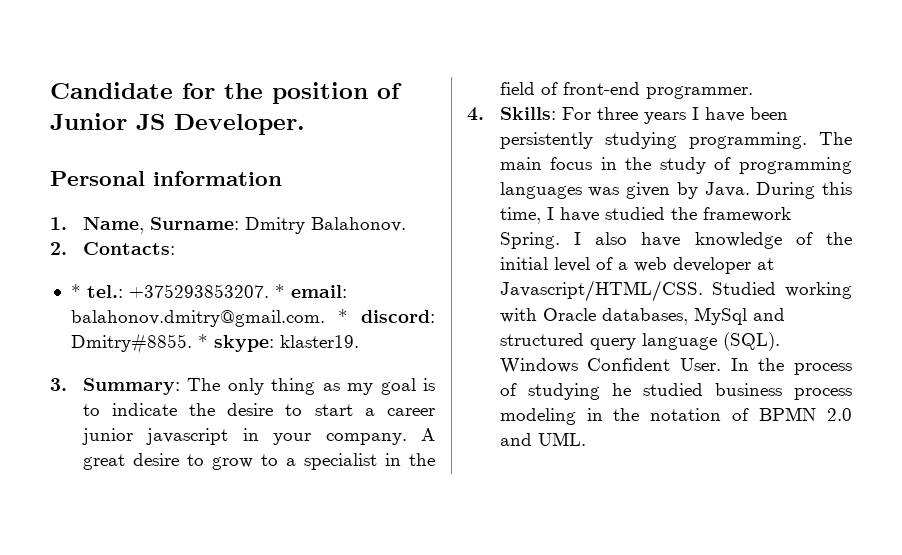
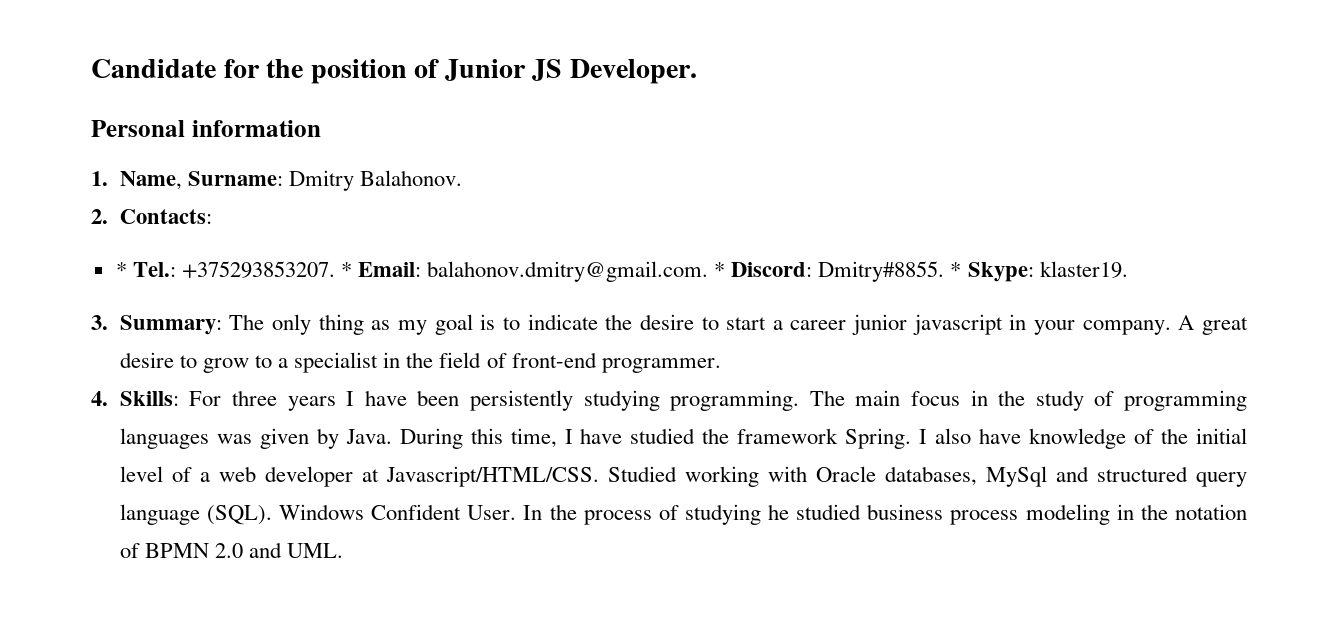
- * tel.: +375293853207.
+ * Tel.: +375293853207.
- * email: balahonov.dmitry@gmail.com. * discord: Dmitry#8855.
+ * Email: balahonov.dmitry@gmail.com. * Discord: Dmitry#8855.
- * skype: klaster19.
+ * Skype: klaster19.

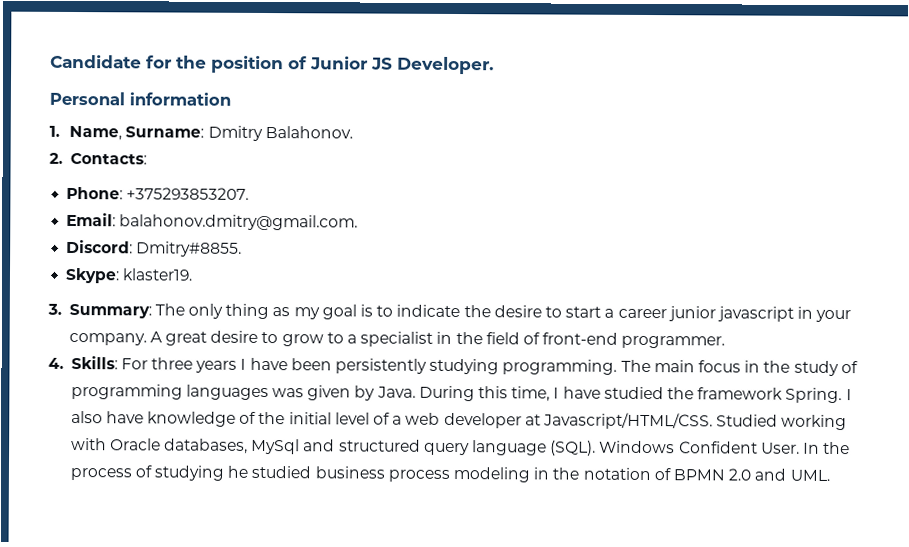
- * Tel.: +375293853207. * Email: balahonov.dmitry@gmail.com. * Discord: Dmitry#8855. * Skype: klaster19.
+ Phone: +375293853207.
+ Email: balahonov.dmitry@gmail.com.
+ Discord: Dmitry#8855.
+ Skype: klaster19.

